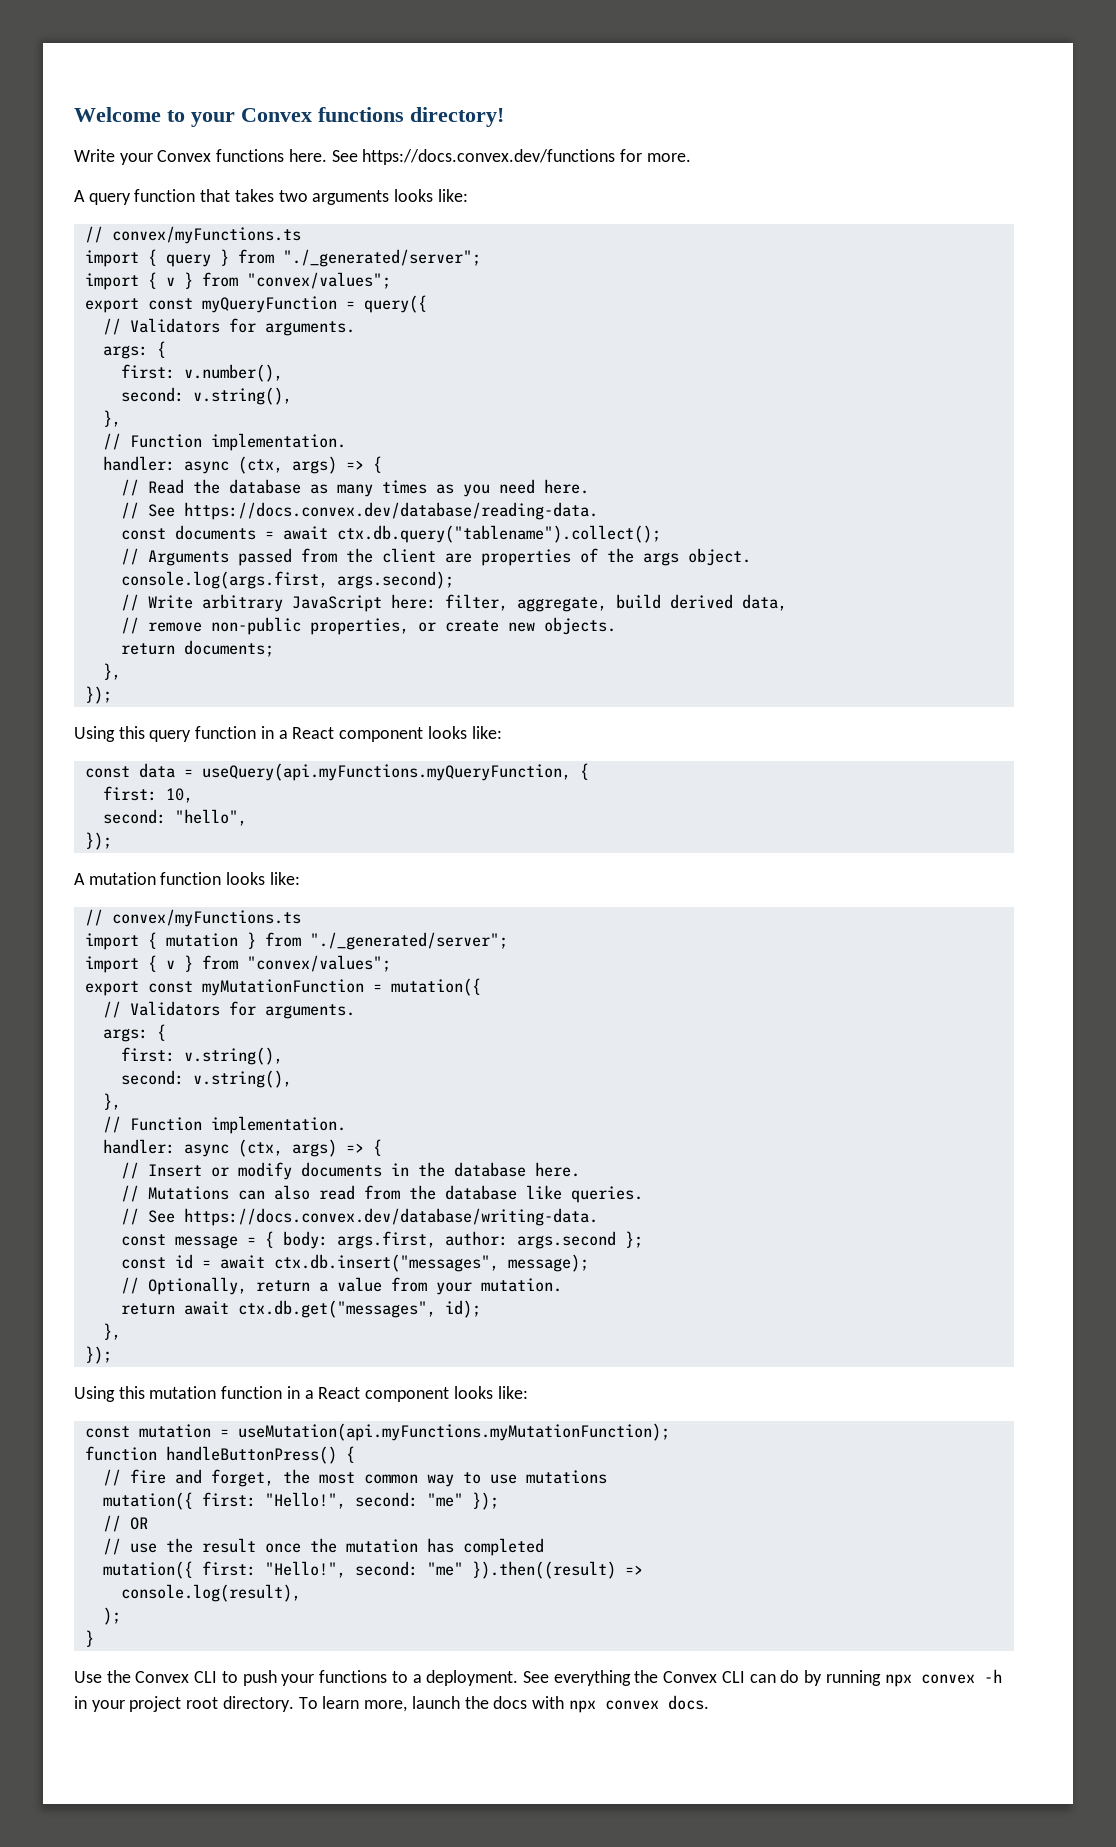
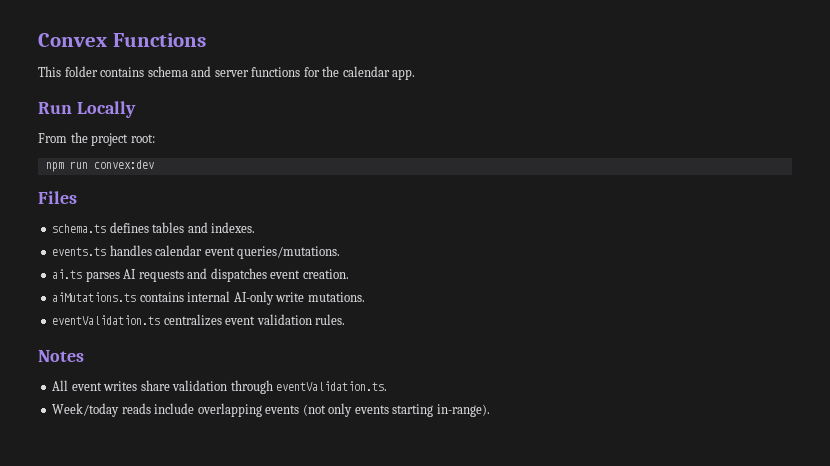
- Welcome to your Convex functions directory!
- Write your Convex functions here. See https://docs.convex.dev/functions for more.
- A query function that takes two arguments looks like:
- // convex/myFunctions.ts
- import { query } from "./_generated/server";
- import { v } from "convex/values";
- export const myQueryFunction = query({
- // Validators for arguments.
- args: {
- first: v.number(),
- second: v.string(),
- },
- // Function implementation.
- handler: async (ctx, args) => {
- // Read the database as many times as you need here.
- // See https://docs.convex.dev/database/reading-data.
- const documents = await ctx.db.query("tablename").collect();
- // Arguments passed from the client are properties of the args object.
- console.log(args.first, args.second);
- // Write arbitrary JavaScript here: filter, aggregate, build derived data,
- // remove non-public properties, or create new objects.
- return documents;
- },
- });
- Using this query function in a React component looks like:
- const data = useQuery(api.myFunctions.myQueryFunction, {
- first: 10,
- second: "hello",
- });
- A mutation function looks like:
- // convex/myFunctions.ts
- import { mutation } from "./_generated/server";
- import { v } from "convex/values";
- export const myMutationFunction = mutation({
- // Validators for arguments.
- args: {
- first: v.string(),
- second: v.string(),
- },
- // Function implementation.
- handler: async (ctx, args) => {
- // Insert or modify documents in the database here.
- // Mutations can also read from the database like queries.
- // See https://docs.convex.dev/database/writing-data.
- const message = { body: args.first, author: args.second };
- const id = await ctx.db.insert("messages", message);
- // Optionally, return a value from your mutation.
- return await ctx.db.get("messages", id);
- },
- });
- Using this mutation function in a React component looks like:
- const mutation = useMutation(api.myFunctions.myMutationFunction);
- function handleButtonPress() {
- // fire and forget, the most common way to use mutations
- mutation({ first: "Hello!", second: "me" });
- // OR
- // use the result once the mutation has completed
- mutation({ first: "Hello!", second: "me" }).then((result) =>
- console.log(result),
- );
- }
- Use the Convex CLI to push your functions to a deployment. See everything the Convex CLI can do by running npx convex -h in your project root directory. To learn more, launch the docs with npx convex docs.
+ Convex Functions
+ This folder contains schema and server functions for the calendar app.
+ Run Locally
+ From the project root:
+ npm run convex:dev
+ Files
+ schema.ts defines tables and indexes.
+ events.ts handles calendar event queries/mutations.
+ ai.ts parses AI requests and dispatches event creation.
+ aiMutations.ts contains internal AI-only write mutations.
+ eventValidation.ts centralizes event validation rules.
+ Notes
+ All event writes share validation through eventValidation.ts.
+ Week/today reads include overlapping events (not only events starting in-range).

